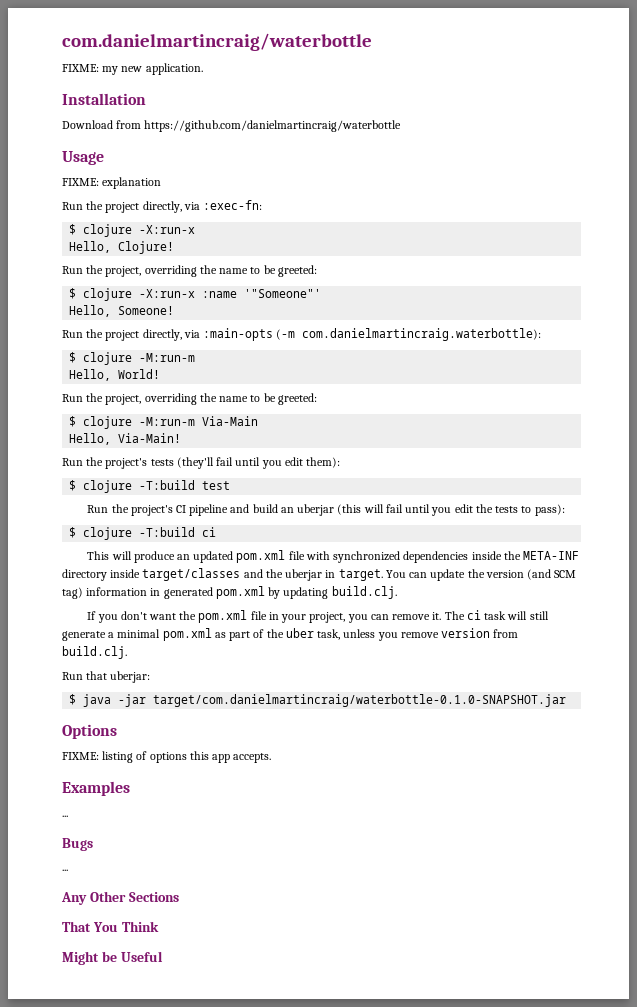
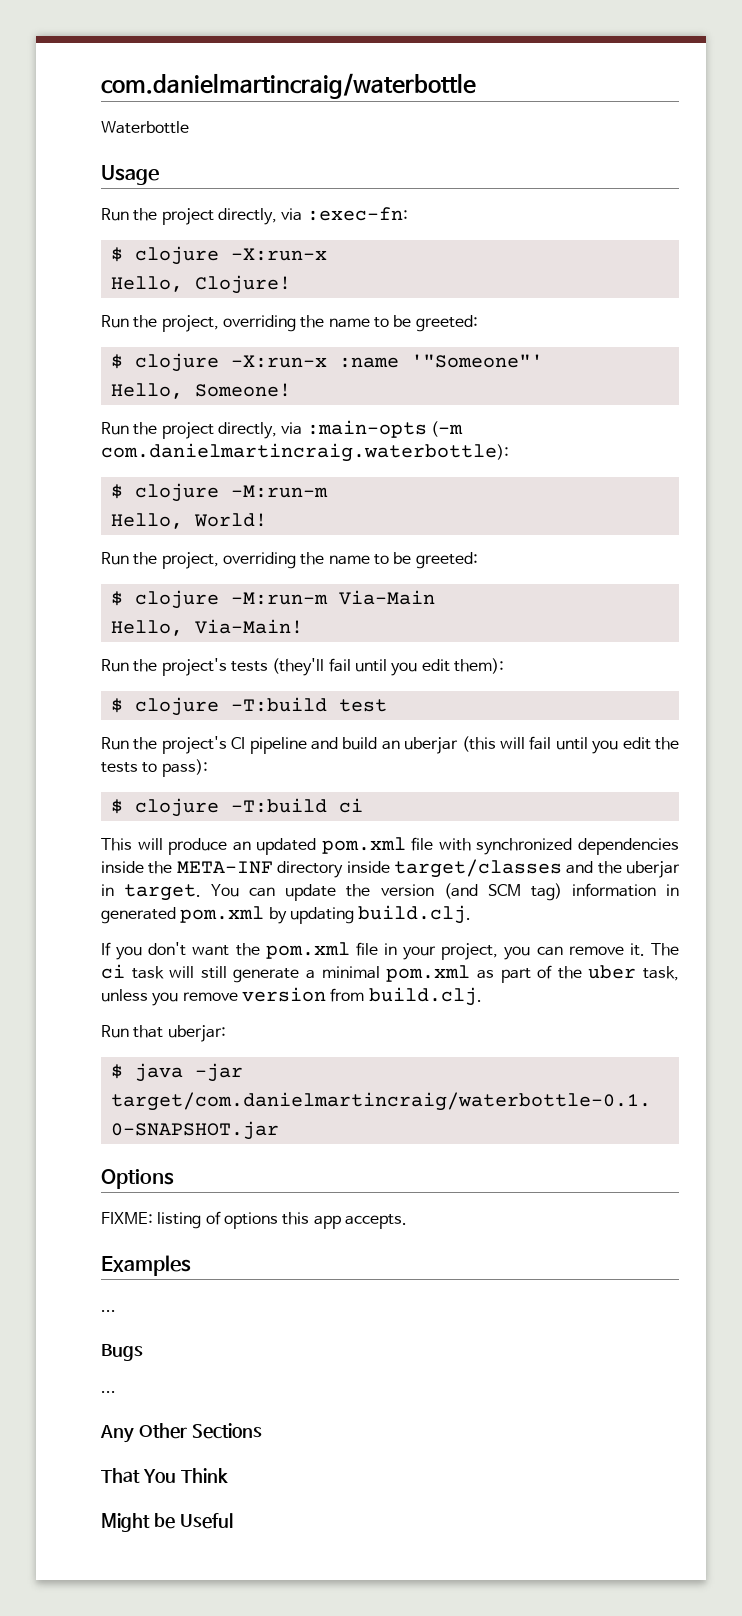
- FIXME: my new application.
- Installation
- Download from https://github.com/danielmartincraig/waterbottle
+ Waterbottle
- FIXME: explanation

